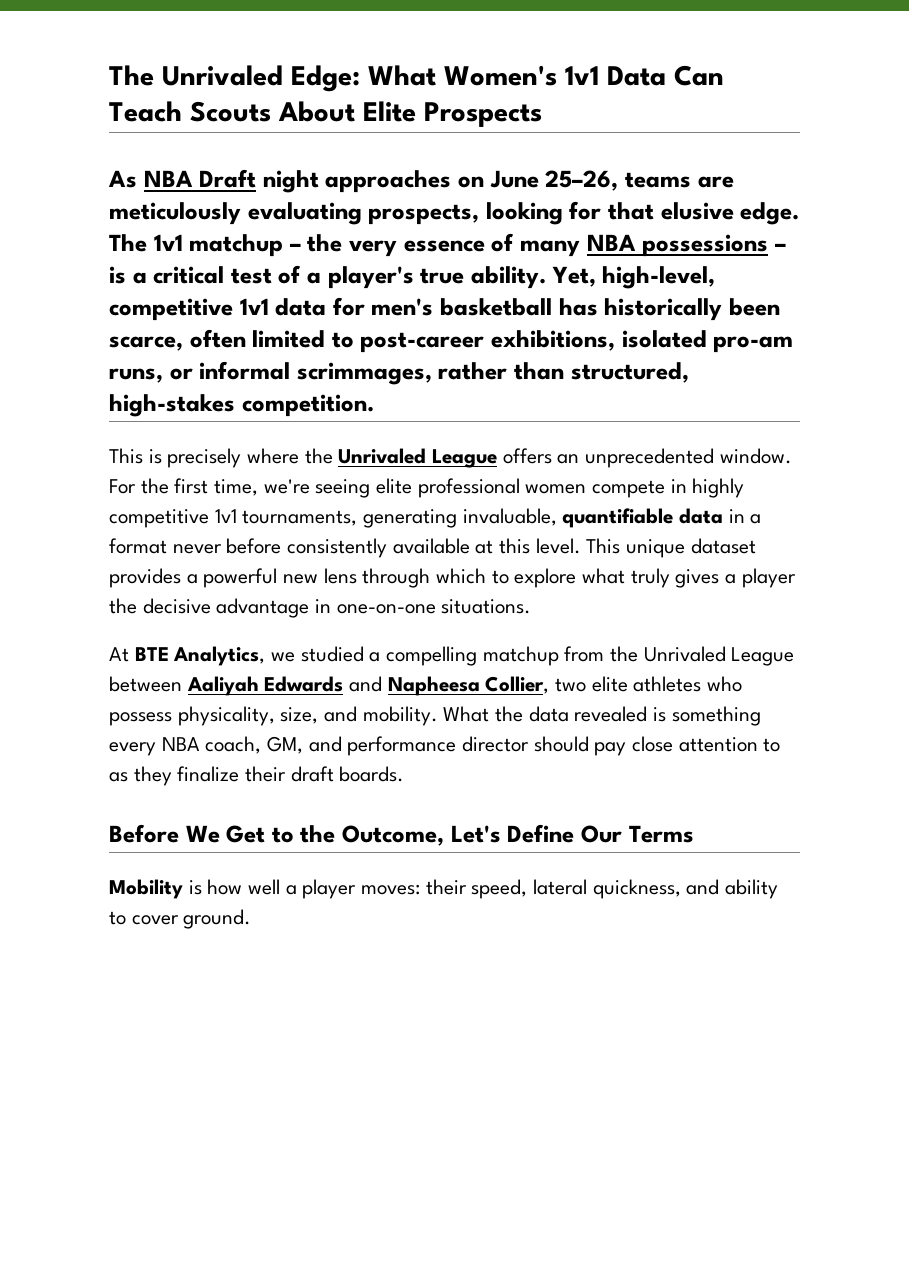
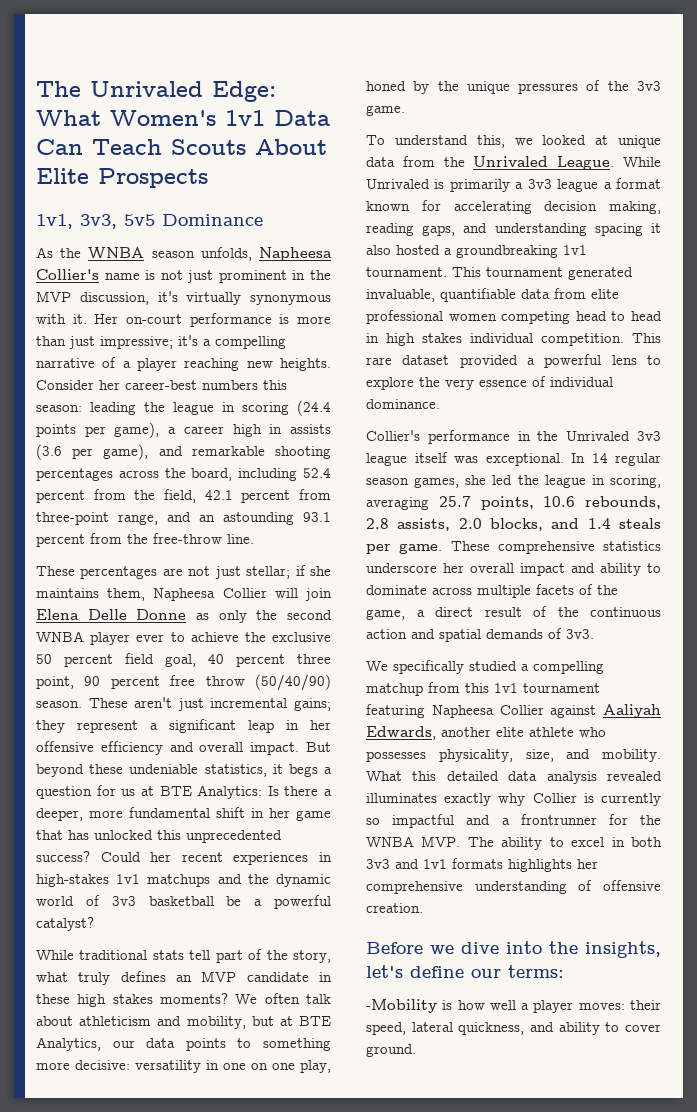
- As NBA Draft night approaches on June 25–26, teams are meticulously evaluating prospects, looking for that elusive edge. The 1v1 matchup – the very essence of many NBA possessions – is a critical test of a player's true ability. Yet, high-level, competitive 1v1 data for men's basketball has historically been scarce, often limited to post-career exhibitions, isolated pro-am runs, or informal scrimmages, rather than structured, high-stakes competition.
- This is precisely where the Unrivaled League offers an unprecedented window. For the first time, we're seeing elite professional women compete in highly competitive 1v1 tournaments, generating invaluable, quantifiable data in a format never before consistently available at this level. This unique dataset provides a powerful new lens through which to explore what truly gives a player the decisive advantage in one-on-one situations.
- At BTE Analytics, we studied a compelling matchup from the Unrivaled League between Aaliyah Edwards and Napheesa Collier, two elite athletes who possess physicality, size, and mobility.
+ 1v1, 3v3, 5v5 Dominance
+ As the WNBA season unfolds, Napheesa Collier's name is not just prominent in the MVP discussion, it's virtually synonymous with it. Her on-court performance is more than just impressive; it's a compelling narrative of a player reaching new heights. Consider her career-best numbers this season: leading the league in scoring (24.4 points per game), a career high in assists (3.6 per game), and remarkable shooting percentages across the board, including 52.4 percent from the field, 42.1 percent from three-point range, and an astounding 93.1 percent from the free-throw line.
+ These percentages are not just stellar; if she maintains them, Napheesa Collier will join Elena Delle Donne as only the second WNBA player ever to achieve the exclusive 50 percent field goal, 40 percent three point, 90 percent free throw (50/40/90) season. These aren't just incremental gains; they represent a significant leap in her offensive efficiency and overall impact. But beyond these undeniable statistics, it begs a question for us at BTE Analytics: Is there a deeper, more fundamental shift in her game that has unlocked this unprecedented success? Could her recent experiences in high-stakes 1v1 matchups and the dynamic world of 3v3 basketball be a powerful catalyst?
+ While traditional stats tell part of the story, what truly defines an MVP candidate in these high stakes moments? We often talk about athleticism and mobility, but at BTE Analytics, our data points to something more decisive: versatility in one on one play, honed by the unique pressures of the 3v3 game.
+ To understand this, we looked at unique data from the Unrivaled League. While Unrivaled is primarily a 3v3 league a format known for accelerating decision making, reading gaps, and understanding spacing it also hosted a groundbreaking 1v1 tournament. This tournament generated invaluable, quantifiable data from elite professional women competing head to head in high stakes individual competition. This rare dataset provided a powerful lens to explore the very essence of individual dominance.
+ Collier's performance in the Unrivaled 3v3 league itself was exceptional. In 14 regular season games, she led the league in scoring, averaging 25.7 points, 10.6 rebounds, 2.8 assists, 2.0 blocks, and 1.4 steals per game. These comprehensive statistics underscore her overall impact and ability to dominate across multiple facets of the game, a direct result of the continuous action and spatial demands of 3v3.
+ We specifically studied a compelling matchup from this 1v1 tournament featuring Napheesa Collier against Aaliyah Edwards, another elite athlete who possesses physicality, size, and mobility.
- What the data revealed is something every NBA coach, GM, and performance director should pay close attention to as they finalize their draft boards.
- Before We Get to the Outcome, Let's Define Our Terms
- Mobility is how well a player moves: their speed, lateral quickness, and ability to cover ground.
+ What this detailed data analysis revealed illuminates exactly why Collier is currently so impactful and a frontrunner for the WNBA MVP. The ability to excel in both 3v3 and 1v1 formats highlights her comprehensive understanding of offensive creation.
+ Before we dive into the insights, let's define our terms:
+ -Mobility is how well a player moves: their speed, lateral quickness, and ability to cover ground.

